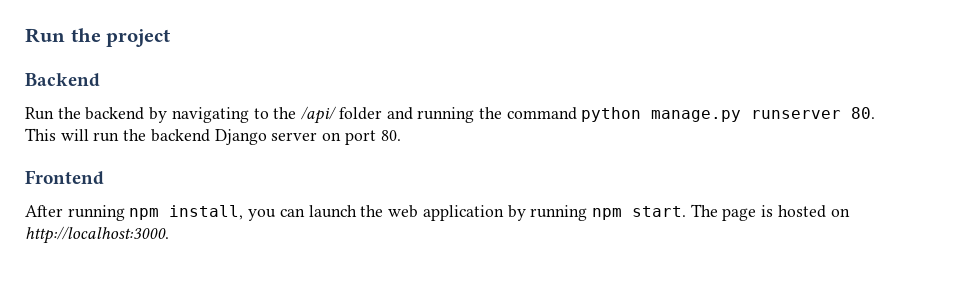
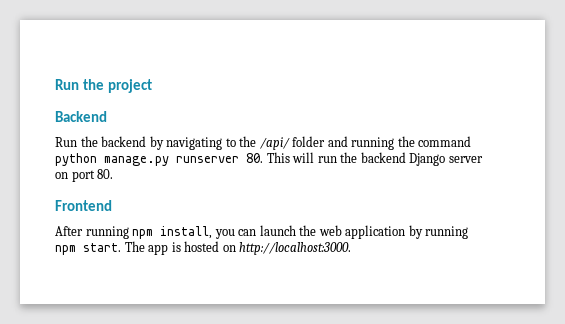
- The page is hosted on http://localhost:3000.
+ The app is hosted on http://localhost:3000.

